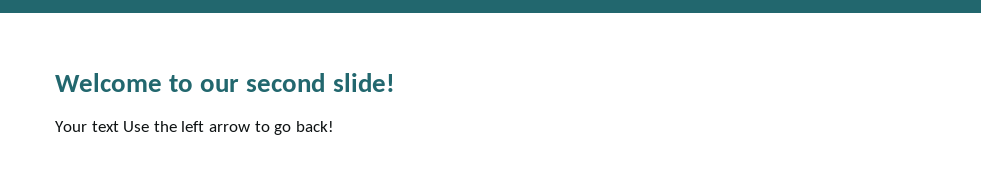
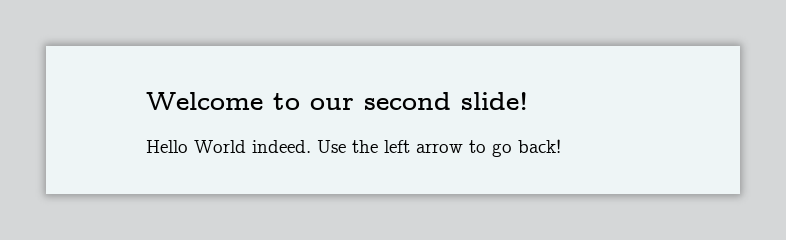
- Your text Use the left arrow to go back!
+ Hello World indeed. Use the left arrow to go back!

